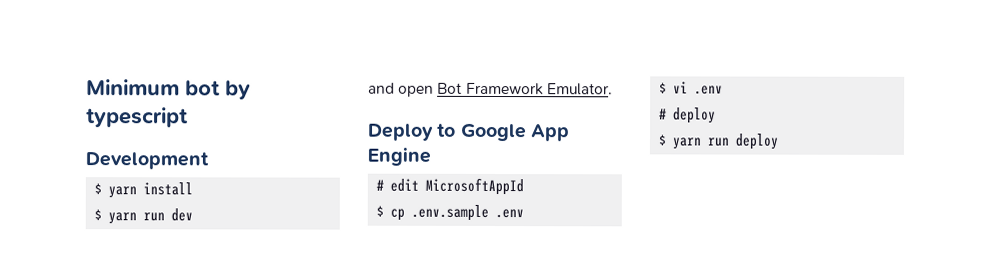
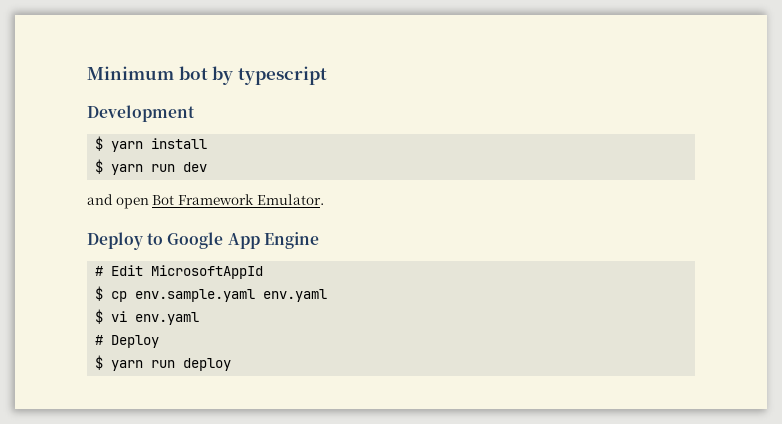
- # edit MicrosoftAppId
+ # Edit MicrosoftAppId
- $ cp .env.sample .env
+ $ cp env.sample.yaml env.yaml
- $ vi .env
- # deploy
+ $ vi env.yaml
+ # Deploy

